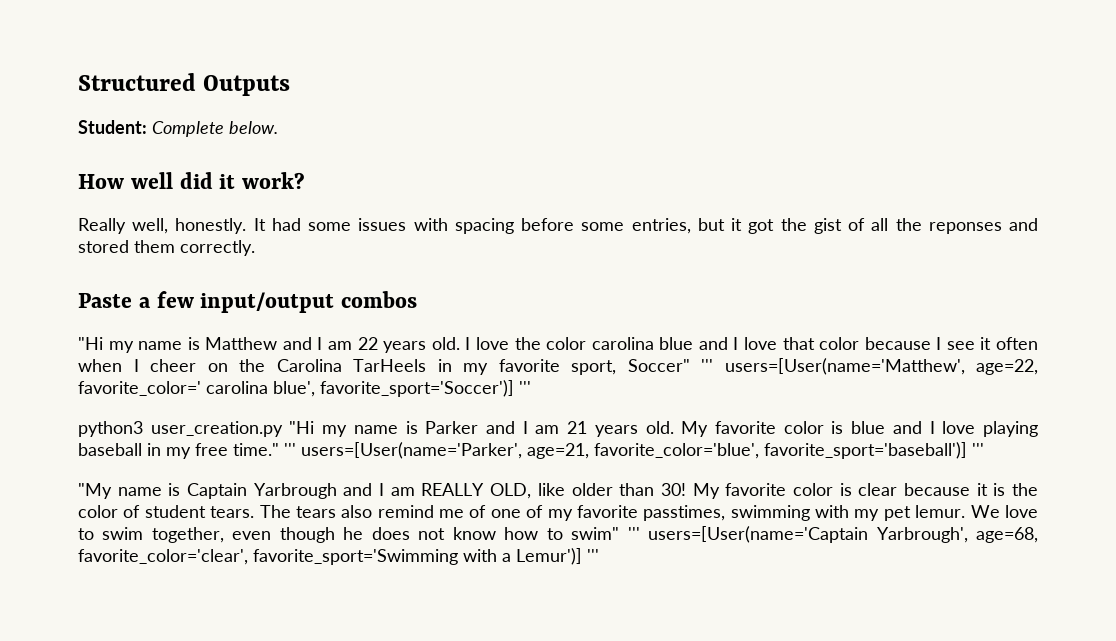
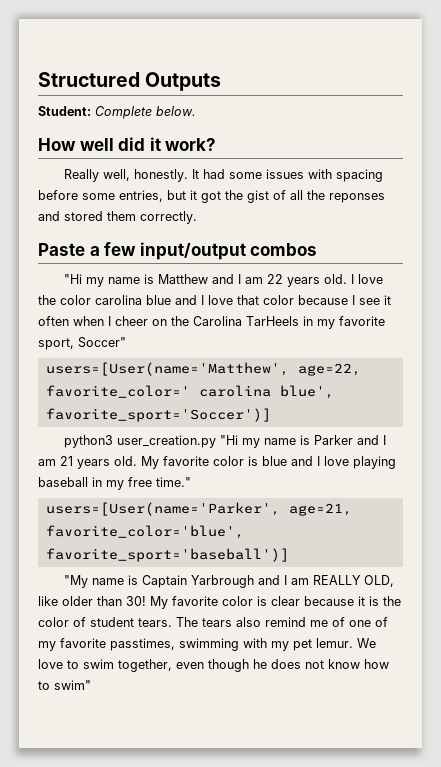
- I love the color carolina blue and I love that color because I see it often when I cheer on the Carolina TarHeels in my favorite sport, Soccer" ''' users=[User(name='Matthew', age=22, favorite_color=' carolina blue', favorite_sport='Soccer')] '''
+ I love the color carolina blue and I love that color because I see it often when I cheer on the Carolina TarHeels in my favorite sport, Soccer"
+ users=[User(name='Matthew', age=22, favorite_color=' carolina blue', favorite_sport='Soccer')]
- My favorite color is blue and I love playing baseball in my free time." ''' users=[User(name='Parker', age=21, favorite_color='blue', favorite_sport='baseball')] '''
+ My favorite color is blue and I love playing baseball in my free time."
+ users=[User(name='Parker', age=21, favorite_color='blue', favorite_sport='baseball')]
- We love to swim together, even though he does not know how to swim" ''' users=[User(name='Captain Yarbrough', age=68, favorite_color='clear', favorite_sport='Swimming with a Lemur')] '''
+ We love to swim together, even though he does not know how to swim"

